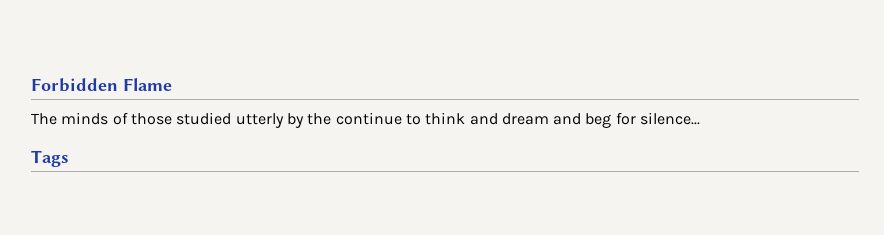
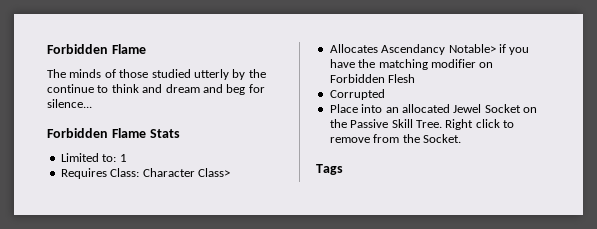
+ Forbidden Flame Stats
+ Limited to: 1
+ Requires Class: Character Class>
+ Allocates Ascendancy Notable> if you have the matching modifier on Forbidden Flesh
+ Corrupted
+ Place into an allocated Jewel Socket on the Passive Skill Tree. Right click to remove from the Socket.

